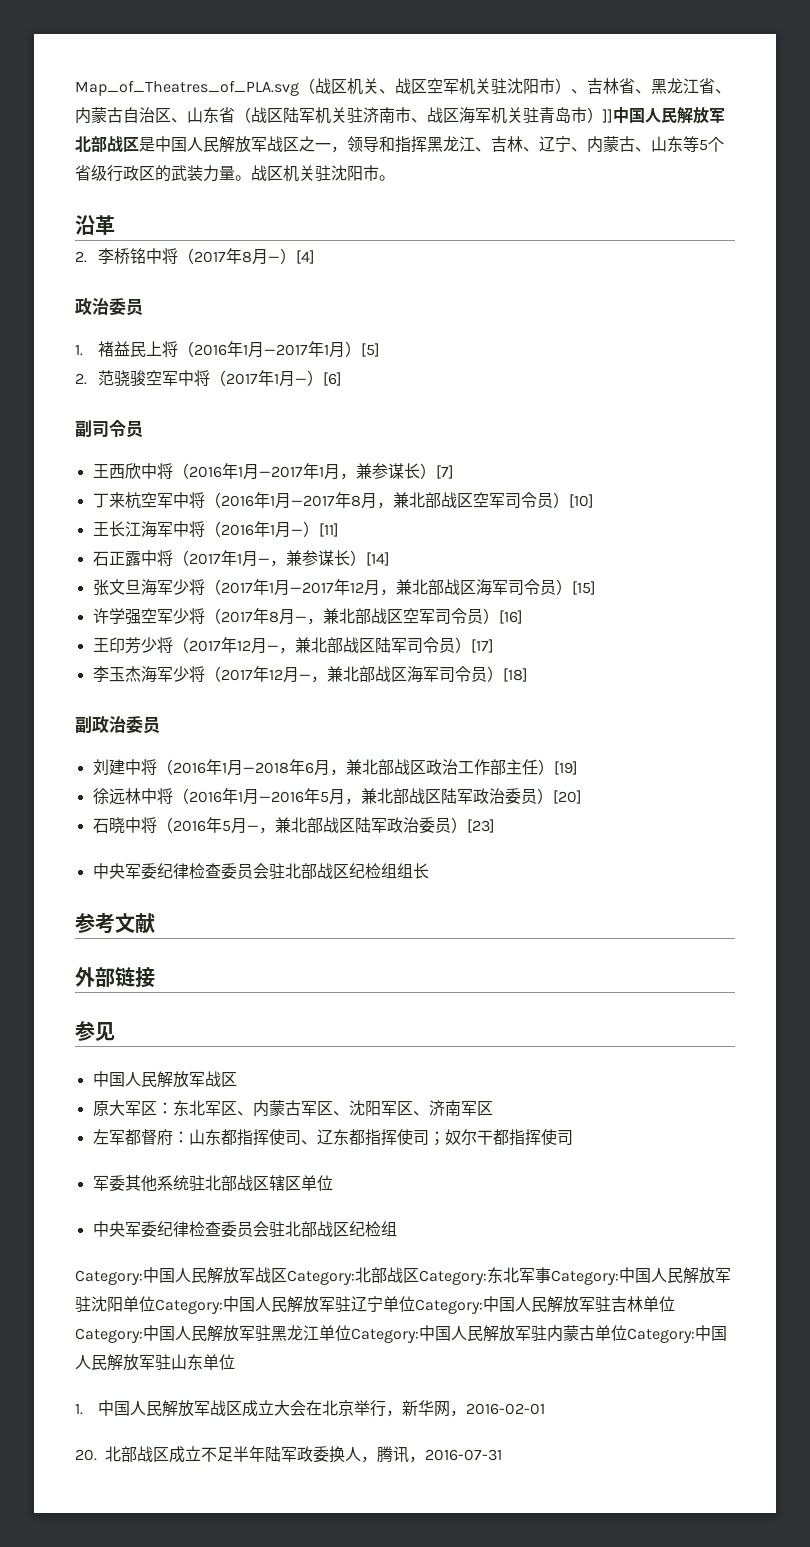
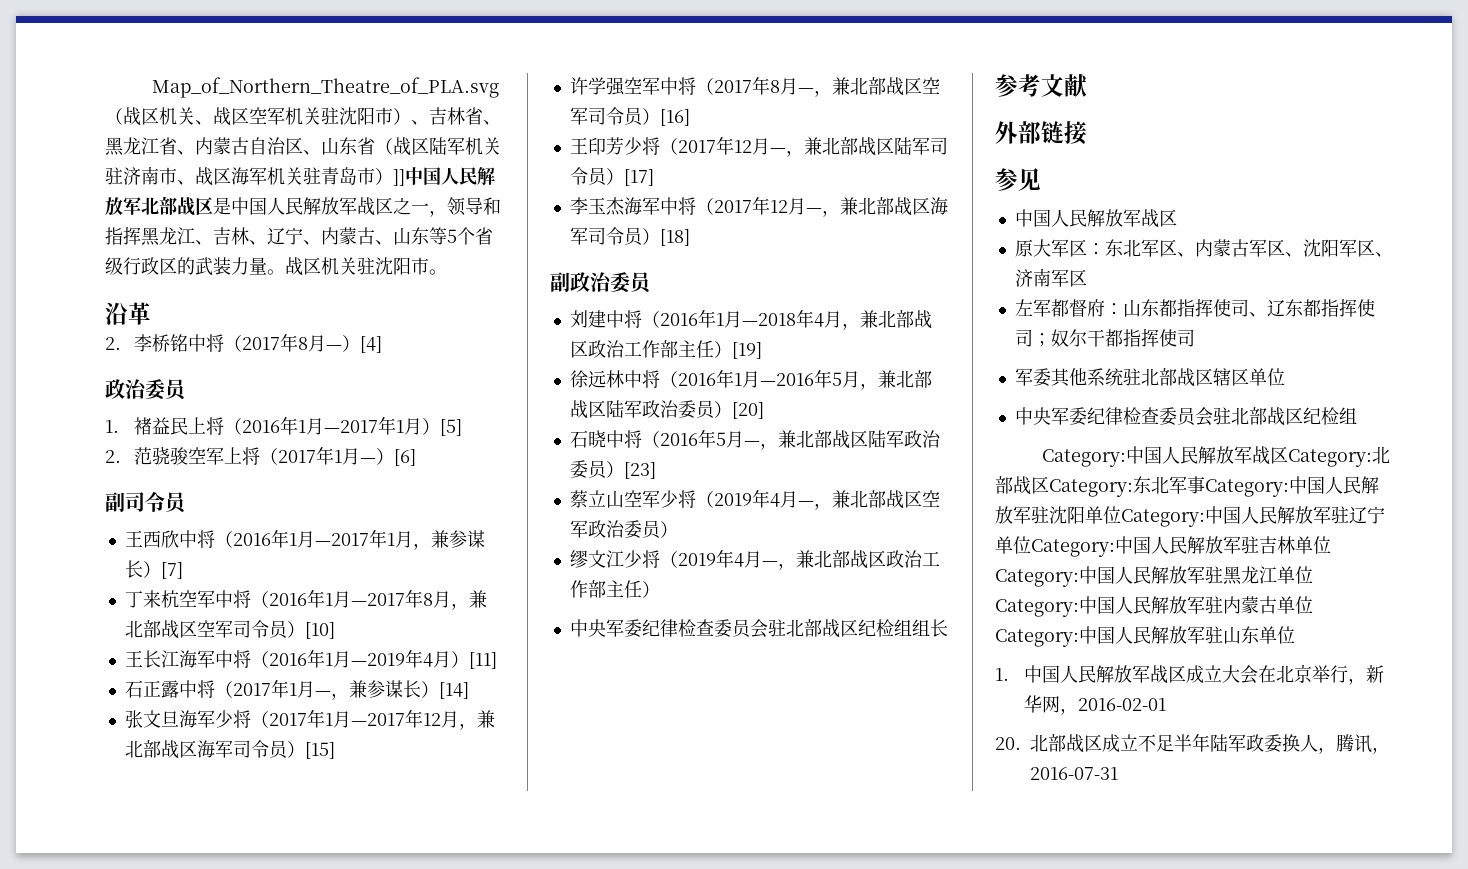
- Map_of_Theatres_of_PLA.svg（战区机关、战区空军机关驻沈阳市）、吉林省、黑龙江省、内蒙古自治区、山东省（战区陆军机关驻济南市、战区海军机关驻青岛市）]]中国人民解放军北部战区是中国人民解放军战区之一，领导和指挥黑龙江、吉林、辽宁、内蒙古、山东等5个省级行政区的武装力量。
+ Map_of_Northern_Theatre_of_PLA.svg（战区机关、战区空军机关驻沈阳市）、吉林省、黑龙江省、内蒙古自治区、山东省（战区陆军机关驻济南市、战区海军机关驻青岛市）]]中国人民解放军北部战区是中国人民解放军战区之一，领导和指挥黑龙江、吉林、辽宁、内蒙古、山东等5个省级行政区的武装力量。
- 2.范骁骏空军中将（2017年1月—）[6]
+ 2.范骁骏空军上将（2017年1月—）[6]
- 王长江海军中将（2016年1月—）[11]
+ 王长江海军中将（2016年1月—2019年4月）[11]
- 许学强空军少将（2017年8月—，兼北部战区空军司令员）[16]
+ 许学强空军中将（2017年8月—，兼北部战区空军司令员）[16]
- 李玉杰海军少将（2017年12月—，兼北部战区海军司令员）[18]
+ 李玉杰海军中将（2017年12月—，兼北部战区海军司令员）[18]
- 刘建中将（2016年1月—2018年6月，兼北部战区政治工作部主任）[19]
+ 刘建中将（2016年1月—2018年4月，兼北部战区政治工作部主任）[19]
+ 蔡立山空军少将（2019年4月—，兼北部战区空军政治委员）
+ 缪文江少将（2019年4月—，兼北部战区政治工作部主任）

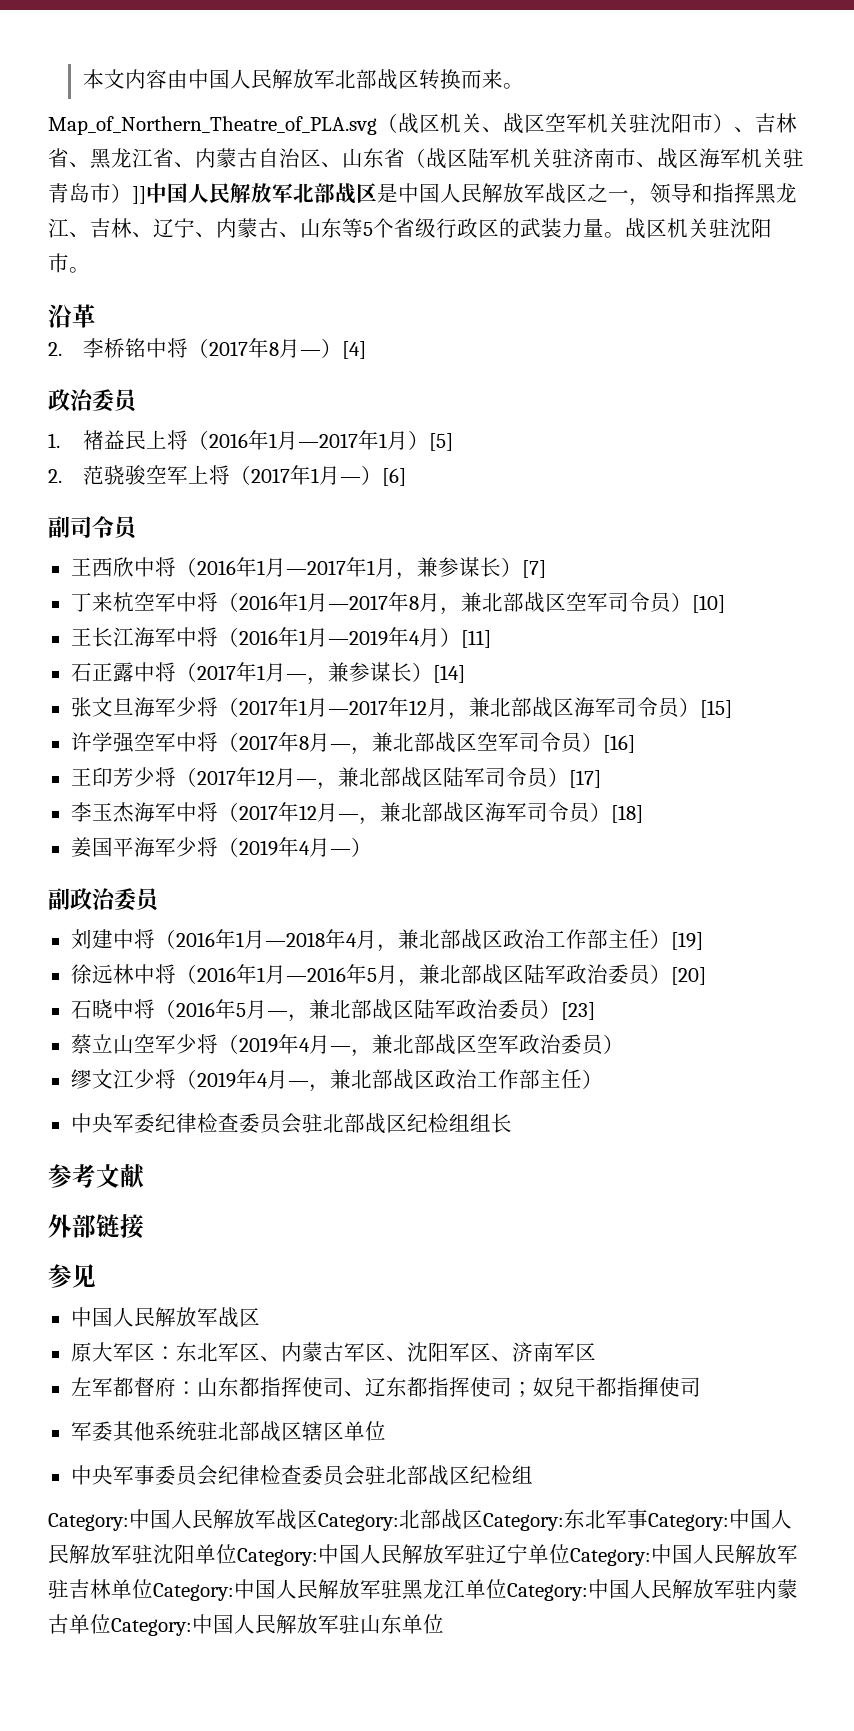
+ 本文内容由中国人民解放军北部战区转换而来。
+ 姜国平海军少将（2019年4月—）
- 左军都督府：山东都指挥使司、辽东都指挥使司；奴尔干都指挥使司
+ 左军都督府：山东都指挥使司、辽东都指挥使司；奴兒干都指揮使司
  军委其他系统驻北部战区辖区单位
- 中央军委纪律检查委员会驻北部战区纪检组
+ 中央军事委员会纪律检查委员会驻北部战区纪检组
- 1.中国人民解放军战区成立大会在北京举行，新华网，2016-02-01
- 20.北部战区成立不足半年陆军政委换人，腾讯，2016-07-31

